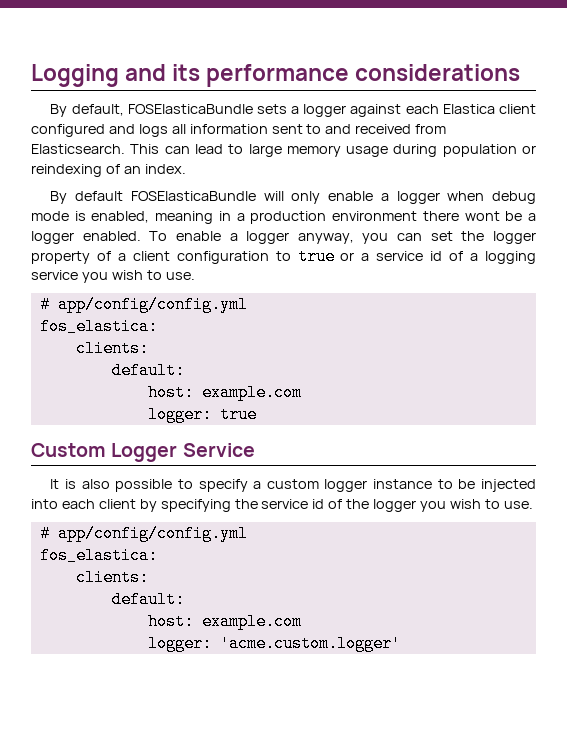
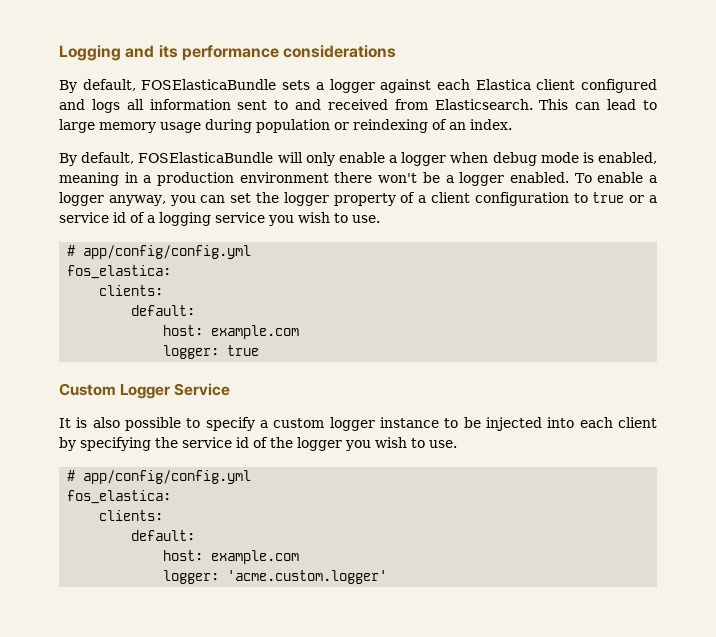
- By default FOSElasticaBundle will only enable a logger when debug mode is enabled, meaning in a production environment there wont be a logger enabled.
+ By default, FOSElasticaBundle will only enable a logger when debug mode is enabled, meaning in a production environment there won't be a logger enabled.

